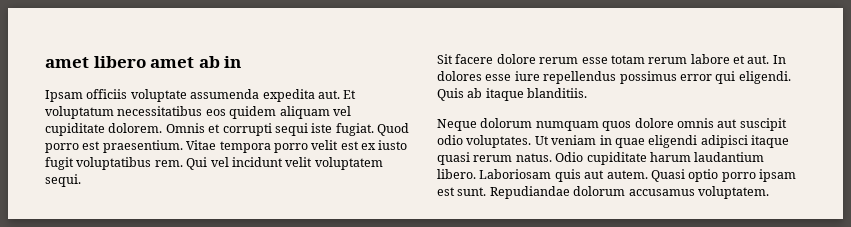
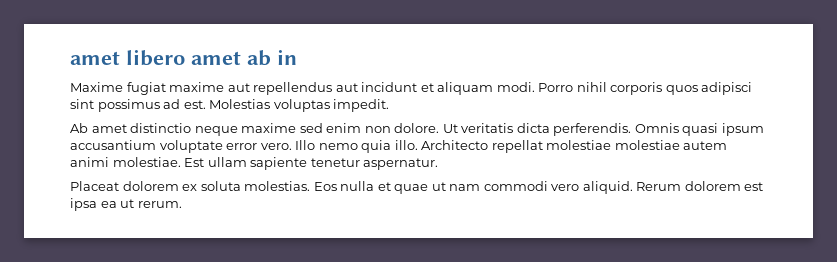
- Ipsam officiis voluptate assumenda expedita aut. Et voluptatum necessitatibus eos quidem aliquam vel cupiditate dolorem. Omnis et corrupti sequi iste fugiat. Quod porro est praesentium. Vitae tempora porro velit est ex iusto fugit voluptatibus rem. Qui vel incidunt velit voluptatem sequi.
- Sit facere dolore rerum esse totam rerum labore et aut. In dolores esse iure repellendus possimus error qui eligendi. Quis ab itaque blanditiis.
- Neque dolorum numquam quos dolore omnis aut suscipit odio voluptates. Ut veniam in quae eligendi adipisci itaque quasi rerum natus. Odio cupiditate harum laudantium libero. Laboriosam quis aut autem. Quasi optio porro ipsam est sunt. Repudiandae dolorum accusamus voluptatem.
+ Maxime fugiat maxime aut repellendus aut incidunt et aliquam modi. Porro nihil corporis quos adipisci sint possimus ad est. Molestias voluptas impedit.
+ Ab amet distinctio neque maxime sed enim non dolore. Ut veritatis dicta perferendis. Omnis quasi ipsum accusantium voluptate error vero. Illo nemo quia illo. Architecto repellat molestiae molestiae autem animi molestiae. Est ullam sapiente tenetur aspernatur.
+ Placeat dolorem ex soluta molestias. Eos nulla et quae ut nam commodi vero aliquid. Rerum dolorem est ipsa ea ut rerum.

